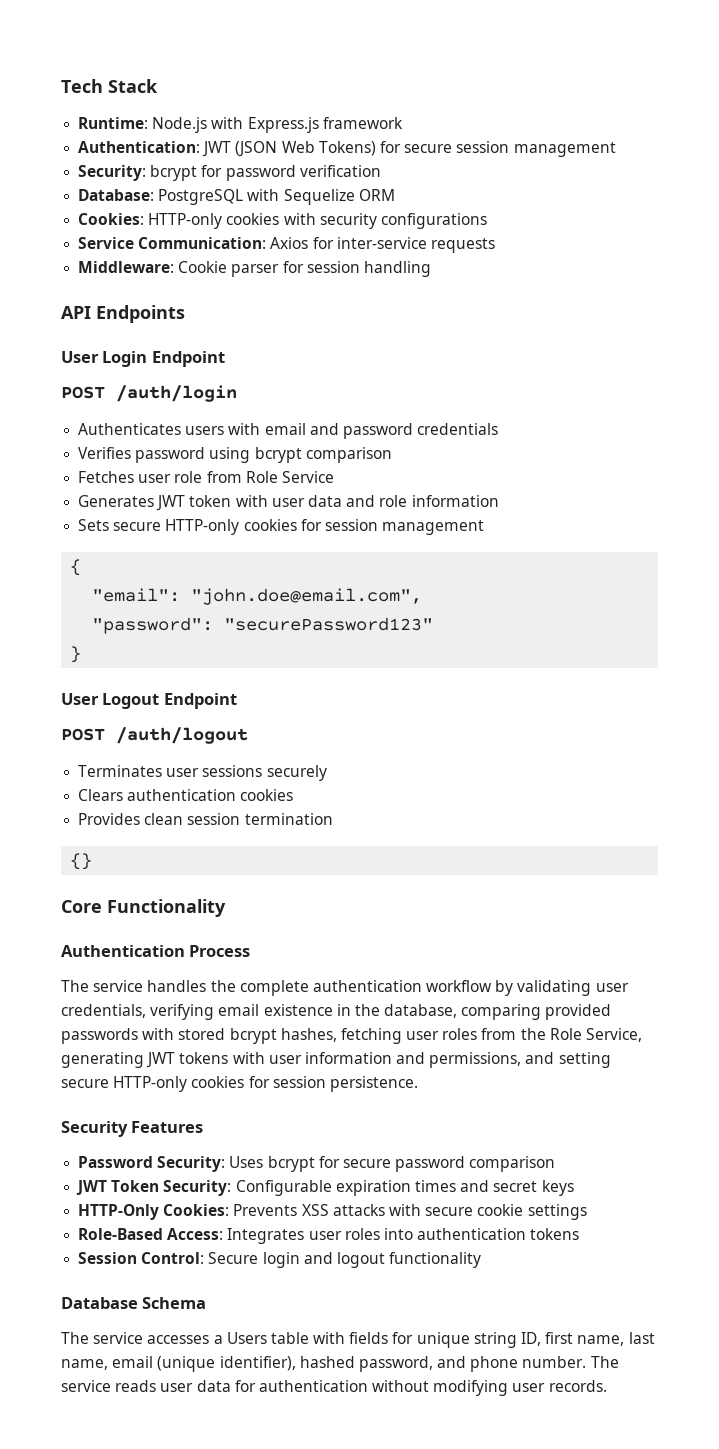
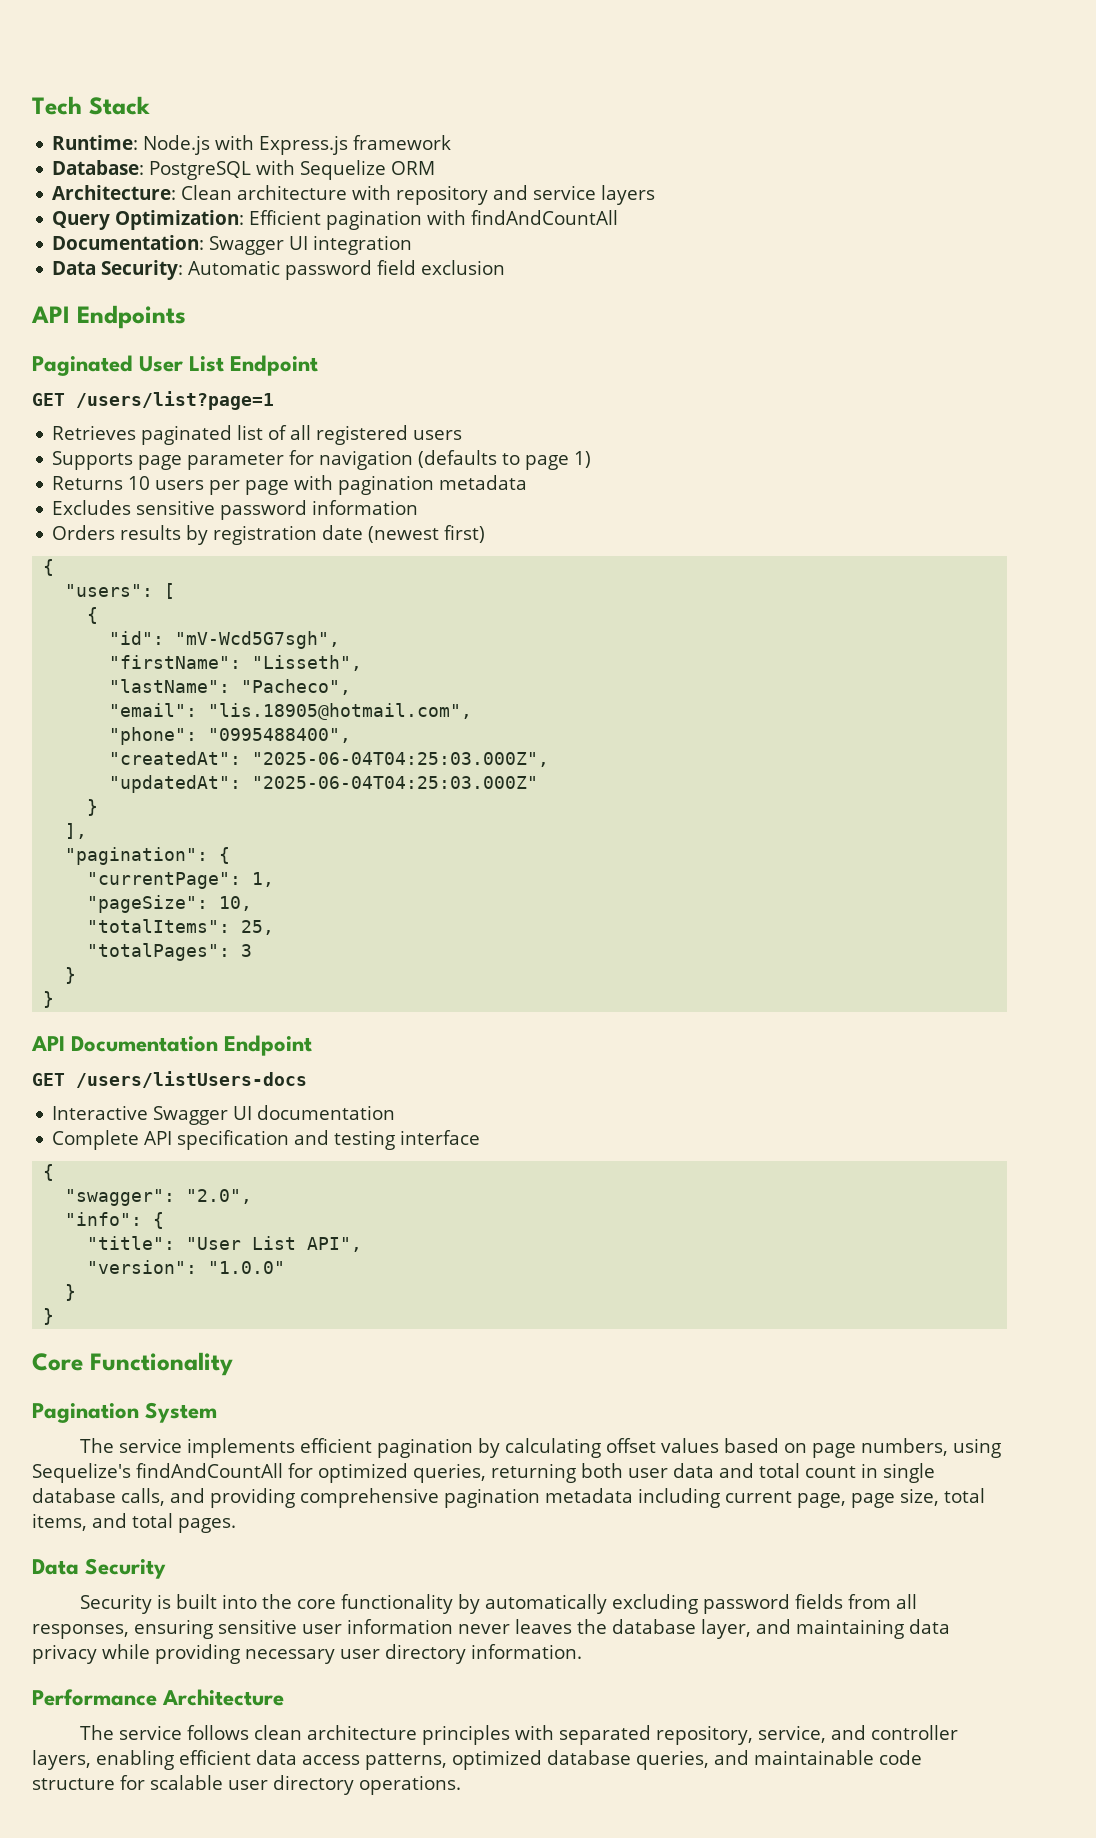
- Authentication: JWT (JSON Web Tokens) for secure session management
- Security: bcrypt for password verification
- Cookies: HTTP-only cookies with security configurations
- Service Communication: Axios for inter-service requests
- Middleware: Cookie parser for session handling
+ Architecture: Clean architecture with repository and service layers
+ Query Optimization: Efficient pagination with findAndCountAll
+ Documentation: Swagger UI integration
+ Data Security: Automatic password field exclusion
  API Endpoints
- User Login Endpoint
- POST /auth/login
- Authenticates users with email and password credentials
- Verifies password using bcrypt comparison
- Fetches user role from Role Service
- Generates JWT token with user data and role information
- Sets secure HTTP-only cookies for session management
+ Paginated User List Endpoint
+ GET /users/list?page=1
+ Retrieves paginated list of all registered users
+ Supports page parameter for navigation (defaults to page 1)
+ Returns 10 users per page with pagination metadata
+ Excludes sensitive password information
+ Orders results by registration date (newest first)
  {
- "email": "john.doe@email.com",
- "password": "securePassword123"
+ "users": [
+ {
+ "id": "mV-Wcd5G7sgh",
+ "firstName": "Lisseth",
+ "lastName": "Pacheco",
+ "email": "lis.18905@hotmail.com",
+ "phone": "0995488400",
+ "createdAt": "2025-06-04T04:25:03.000Z",
+ "updatedAt": "2025-06-04T04:25:03.000Z"
  }
- User Logout Endpoint
- POST /auth/logout
- Terminates user sessions securely
- Clears authentication cookies
- Provides clean session termination
- {}
+ ],
+ "pagination": {
+ "currentPage": 1,
+ "pageSize": 10,
+ "totalItems": 25,
+ "totalPages": 3
+ }
+ }
+ API Documentation Endpoint
+ GET /users/listUsers-docs
+ Interactive Swagger UI documentation
+ Complete API specification and testing interface
+ {
+ "swagger": "2.0",
+ "info": {
+ "title": "User List API",
+ "version": "1.0.0"
+ }
+ }
- Authentication Process
- The service handles the complete authentication workflow by validating user credentials, verifying email existence in the database, comparing provided passwords with stored bcrypt hashes, fetching user roles from the Role Service, generating JWT tokens with user information and permissions, and setting secure HTTP-only cookies for session persistence.
- Security Features
- Password Security: Uses bcrypt for secure password comparison
- JWT Token Security: Configurable expiration times and secret keys
- HTTP-Only Cookies: Prevents XSS attacks with secure cookie settings
- Role-Based Access: Integrates user roles into authentication tokens
- Session Control: Secure login and logout functionality
- Database Schema
- The service accesses a Users table with fields for unique string ID, first name, last name, email (unique identifier), hashed password, and phone number. The service reads user data for authentication without modifying user records.
+ Pagination System
+ The service implements efficient pagination by calculating offset values based on page numbers, using Sequelize's findAndCountAll for optimized queries, returning both user data and total count in single database calls, and providing comprehensive pagination metadata including current page, page size, total items, and total pages.
+ Data Security
+ Security is built into the core functionality by automatically excluding password fields from all responses, ensuring sensitive user information never leaves the database layer, and maintaining data privacy while providing necessary user directory information.
+ Performance Architecture
+ The service follows clean architecture principles with separated repository, service, and controller layers, enabling efficient data access patterns, optimized database queries, and maintainable code structure for scalable user directory operations.

